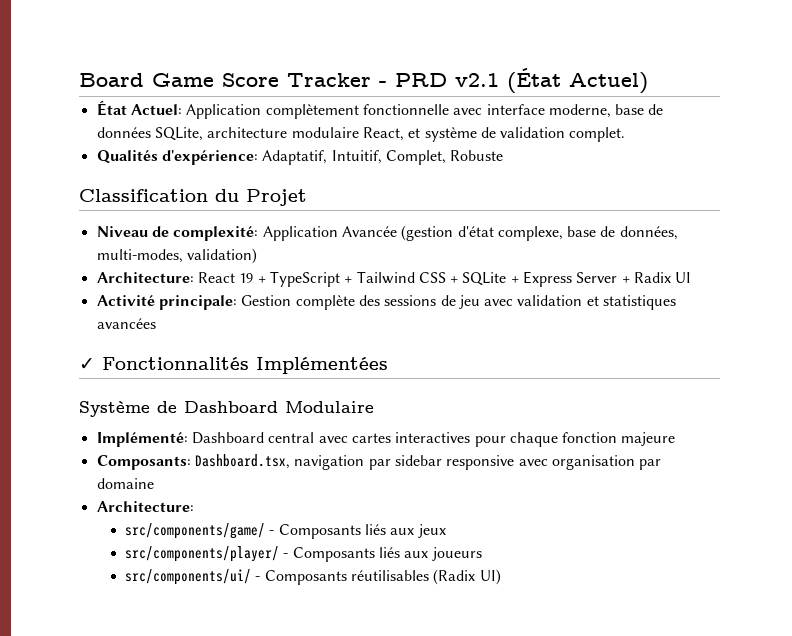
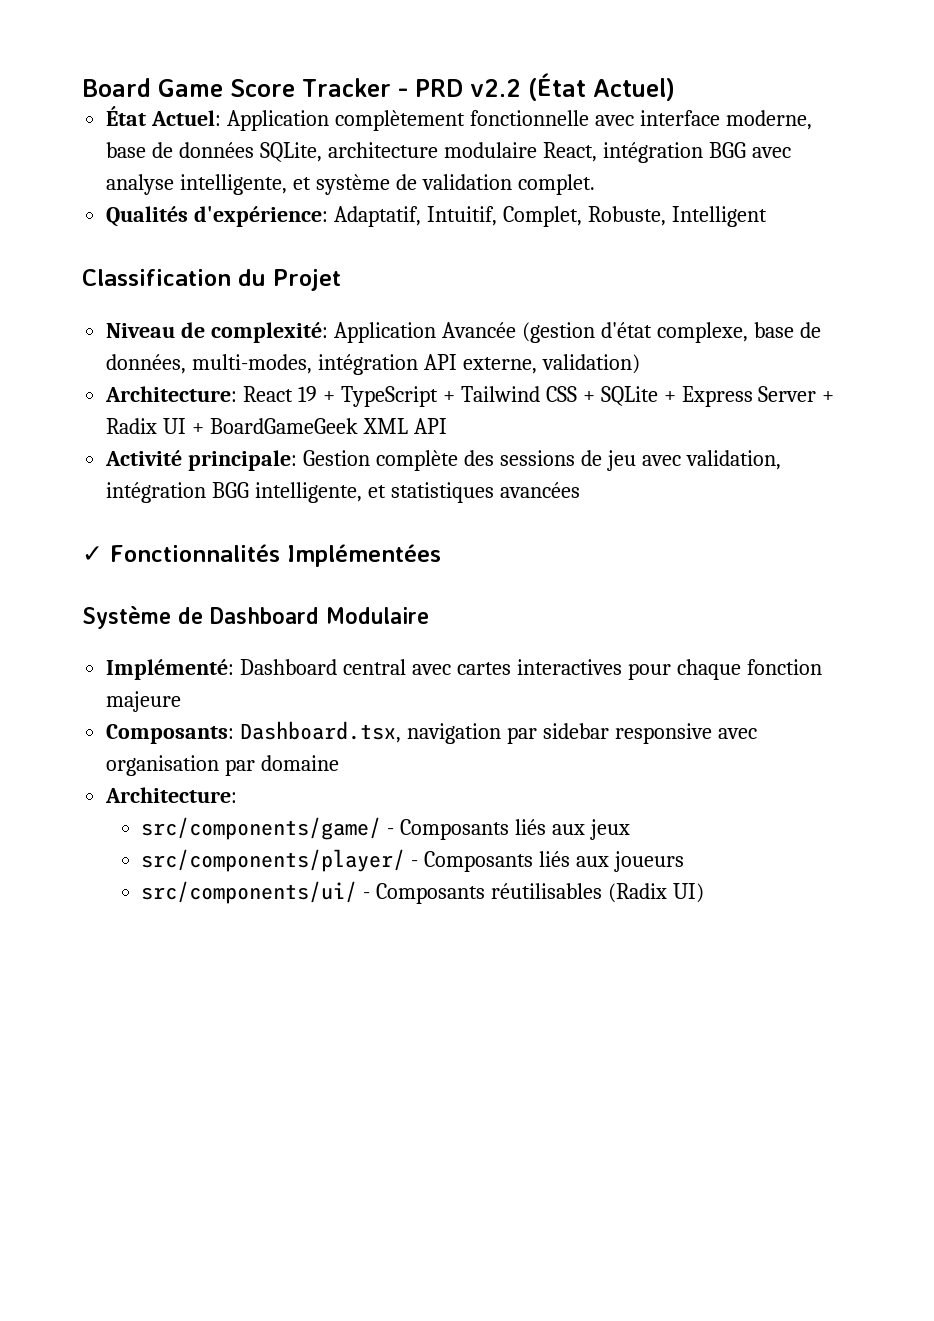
- Board Game Score Tracker - PRD v2.1 (État Actuel)
+ Board Game Score Tracker - PRD v2.2 (État Actuel)
- État Actuel: Application complètement fonctionnelle avec interface moderne, base de données SQLite, architecture modulaire React, et système de validation complet.
+ État Actuel: Application complètement fonctionnelle avec interface moderne, base de données SQLite, architecture modulaire React, intégration BGG avec analyse intelligente, et système de validation complet.
- Qualités d'expérience: Adaptatif, Intuitif, Complet, Robuste
+ Qualités d'expérience: Adaptatif, Intuitif, Complet, Robuste, Intelligent
- Niveau de complexité: Application Avancée (gestion d'état complexe, base de données, multi-modes, validation)
+ Niveau de complexité: Application Avancée (gestion d'état complexe, base de données, multi-modes, intégration API externe, validation)
- Architecture: React 19 + TypeScript + Tailwind CSS + SQLite + Express Server + Radix UI
+ Architecture: React 19 + TypeScript + Tailwind CSS + SQLite + Express Server + Radix UI + BoardGameGeek XML API
- Activité principale: Gestion complète des sessions de jeu avec validation et statistiques avancées
+ Activité principale: Gestion complète des sessions de jeu avec validation, intégration BGG intelligente, et statistiques avancées

